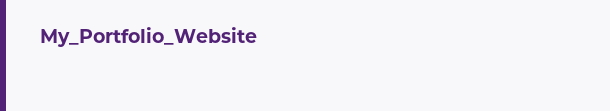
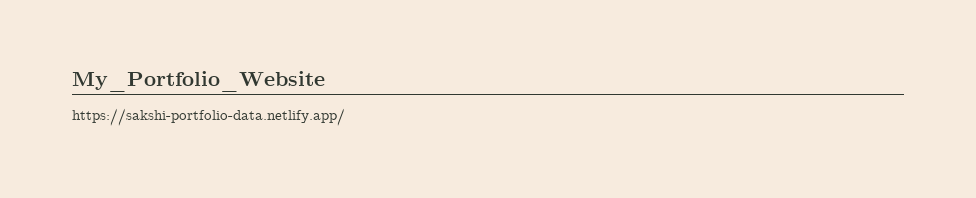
+ https://sakshi-portfolio-data.netlify.app/

